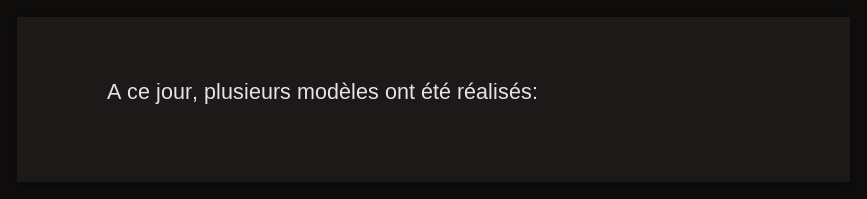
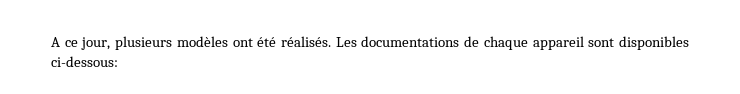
- A ce jour, plusieurs modèles ont été réalisés:
+ A ce jour, plusieurs modèles ont été réalisés. Les documentations de chaque appareil sont disponibles ci-dessous:

